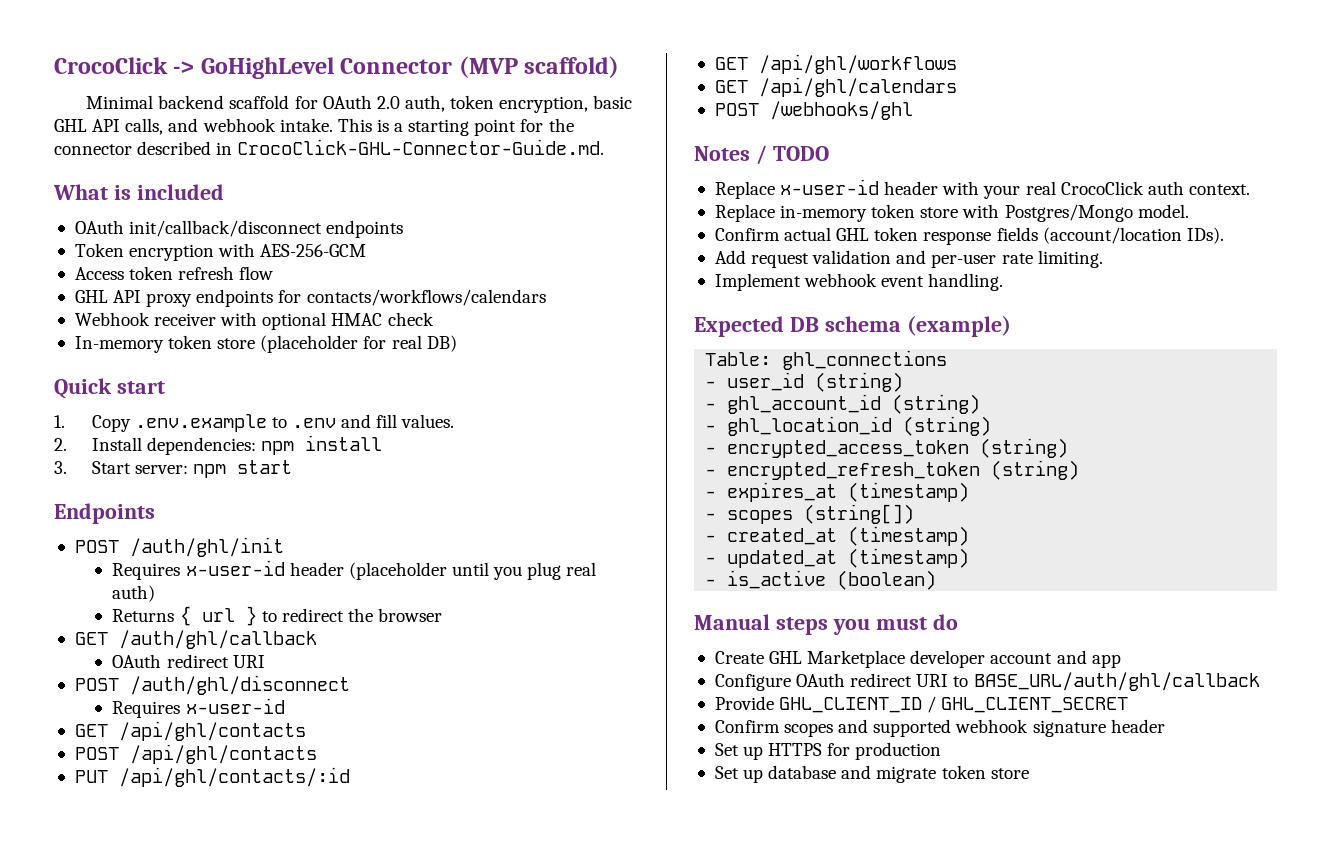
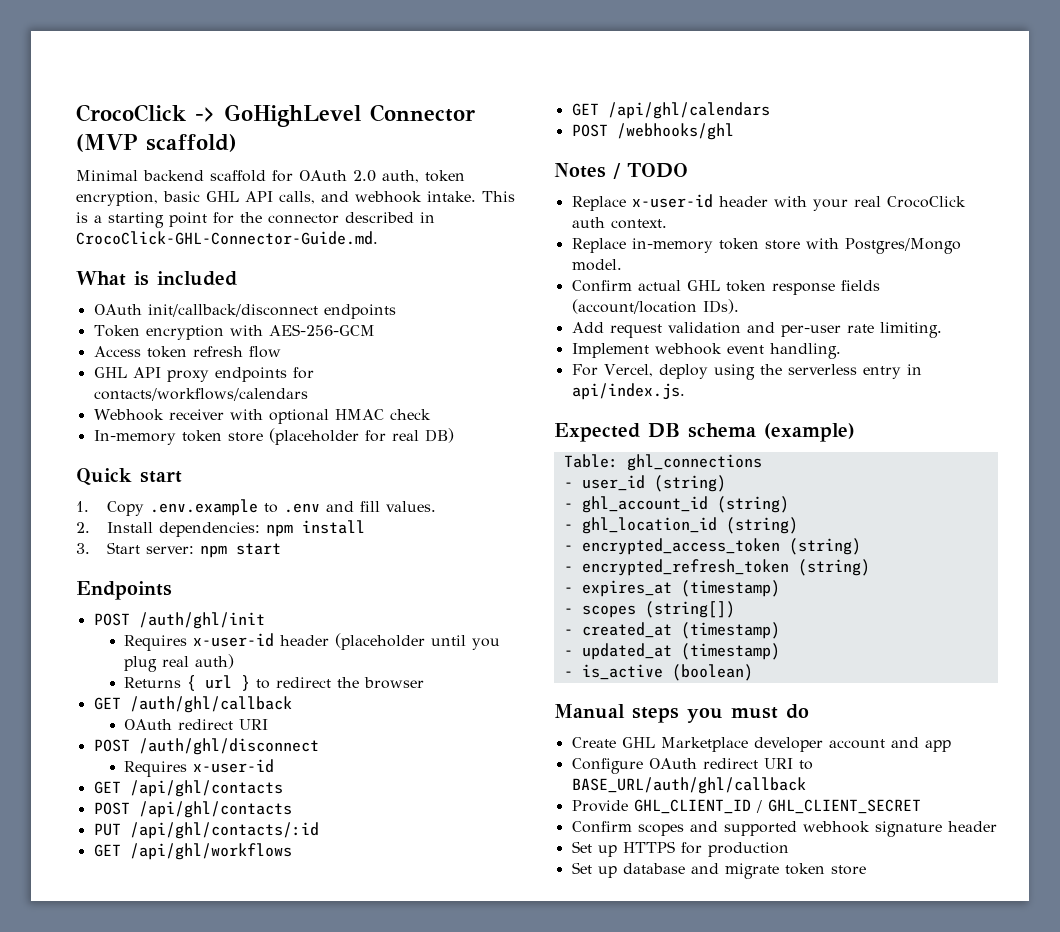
+ For Vercel, deploy using the serverless entry in api/index.js.

